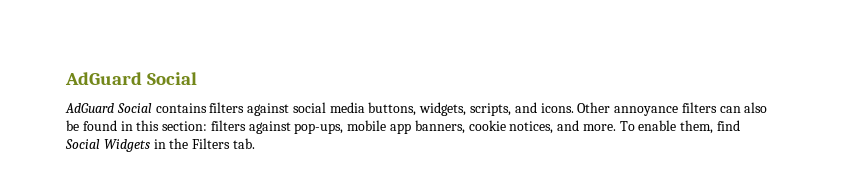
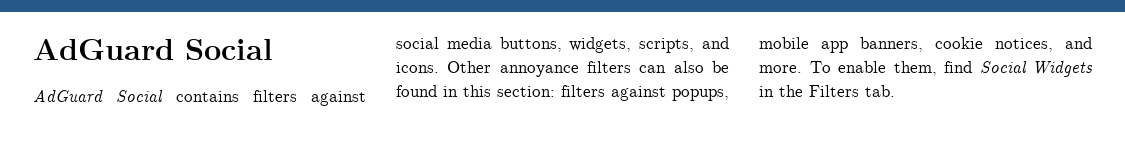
- Other annoyance filters can also be found in this section: filters against pop-ups, mobile app banners, cookie notices, and more.
+ Other annoyance filters can also be found in this section: filters against popups, mobile app banners, cookie notices, and more.

